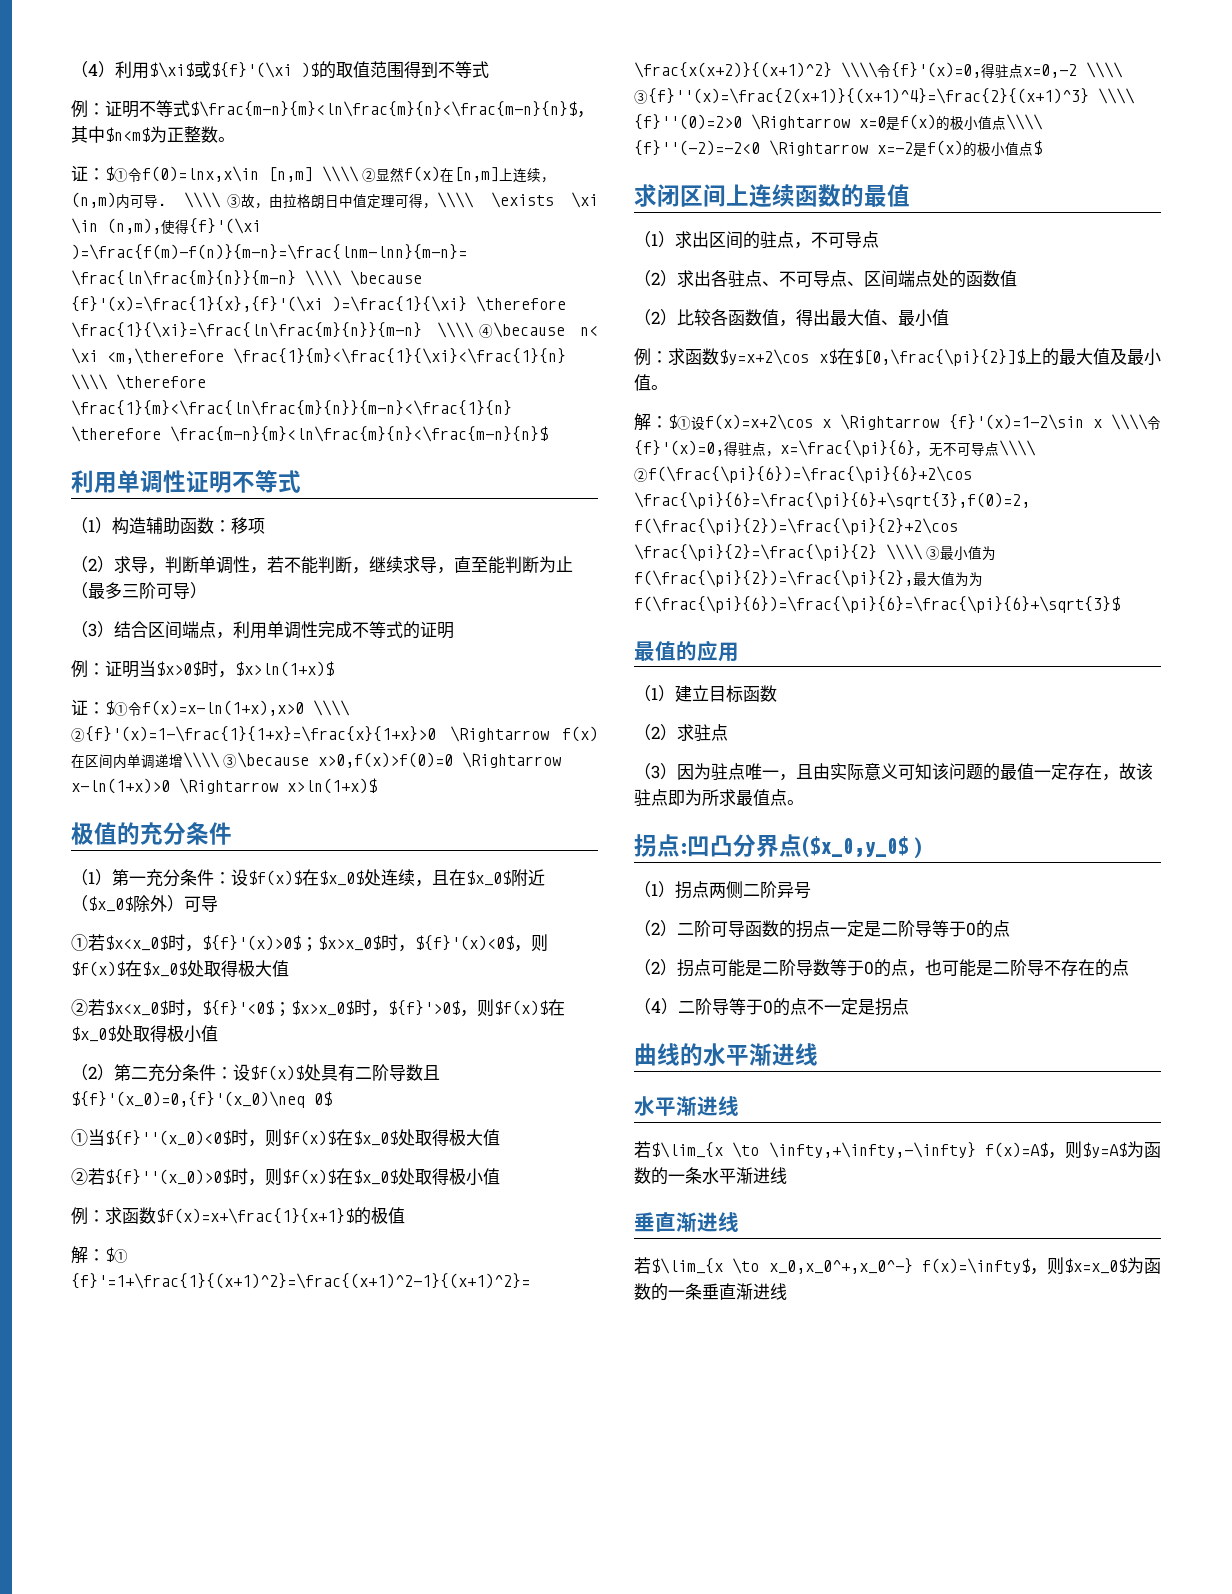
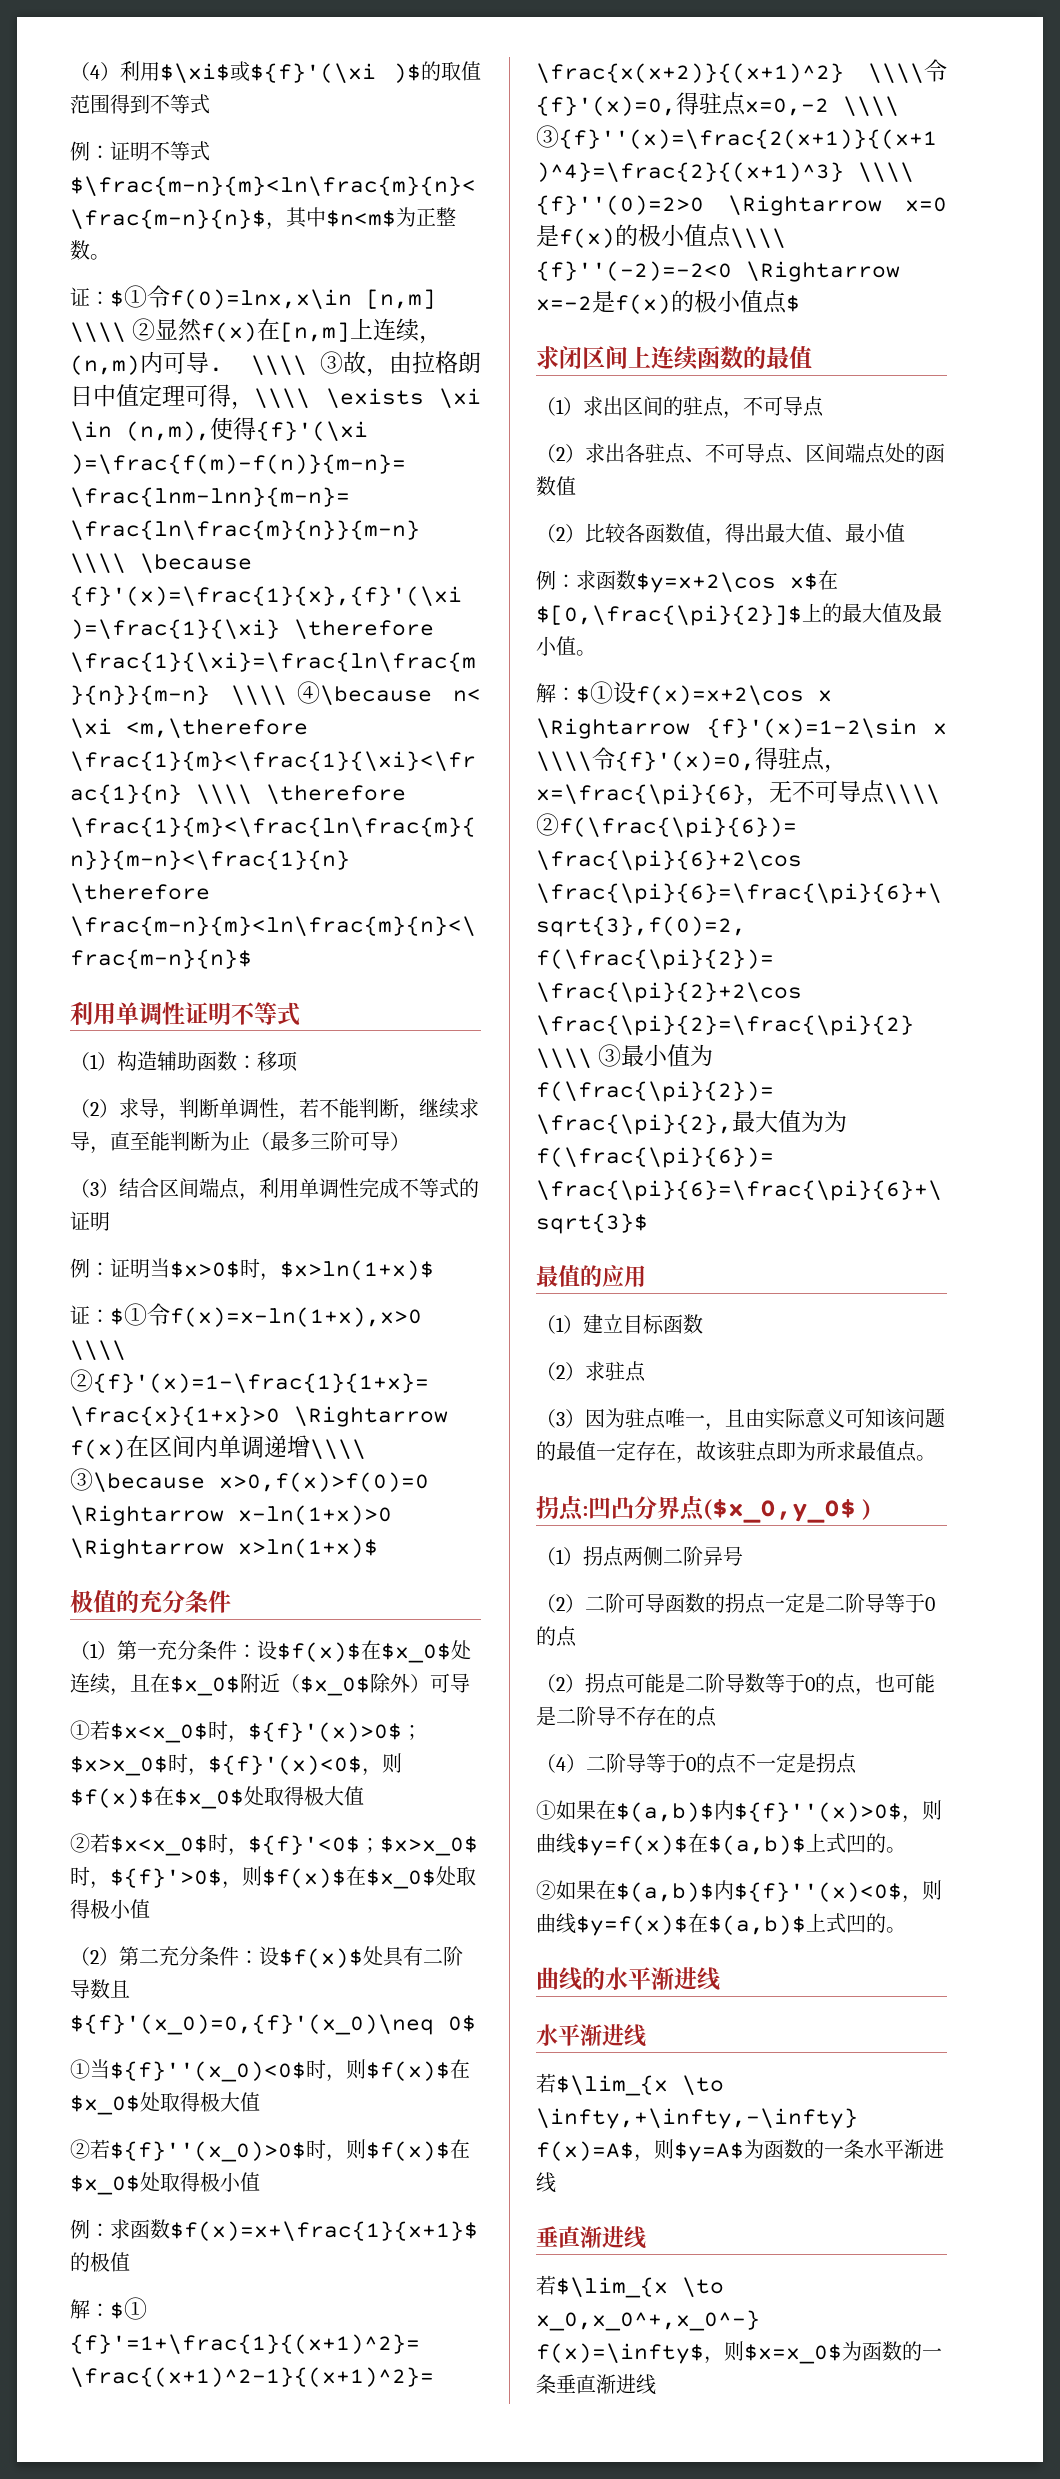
+ ①如果在$(a,b)$内${f}''(x)>0$，则曲线$y=f(x)$在$(a,b)$上式凹的。
+ ②如果在$(a,b)$内${f}''(x)<0$，则曲线$y=f(x)$在$(a,b)$上式凹的。

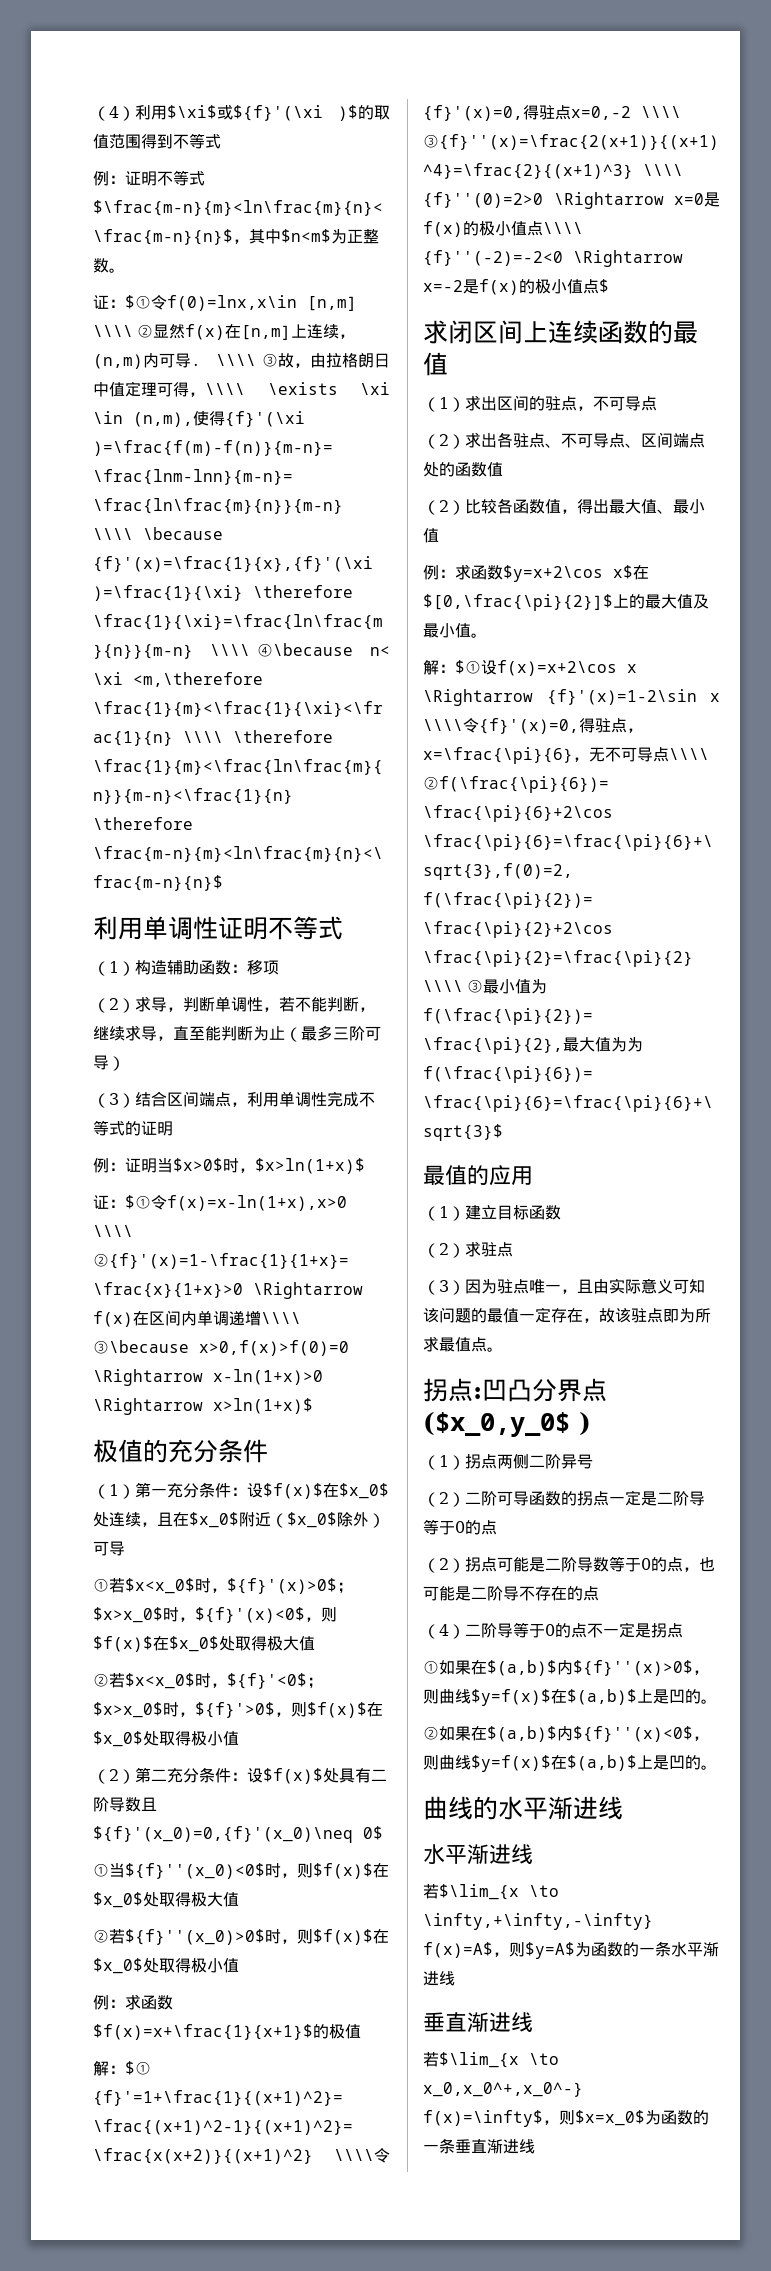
- ①如果在$(a,b)$内${f}''(x)>0$，则曲线$y=f(x)$在$(a,b)$上式凹的。
+ ①如果在$(a,b)$内${f}''(x)>0$，则曲线$y=f(x)$在$(a,b)$上是凹的。
- ②如果在$(a,b)$内${f}''(x)<0$，则曲线$y=f(x)$在$(a,b)$上式凹的。
+ ②如果在$(a,b)$内${f}''(x)<0$，则曲线$y=f(x)$在$(a,b)$上是凹的。

